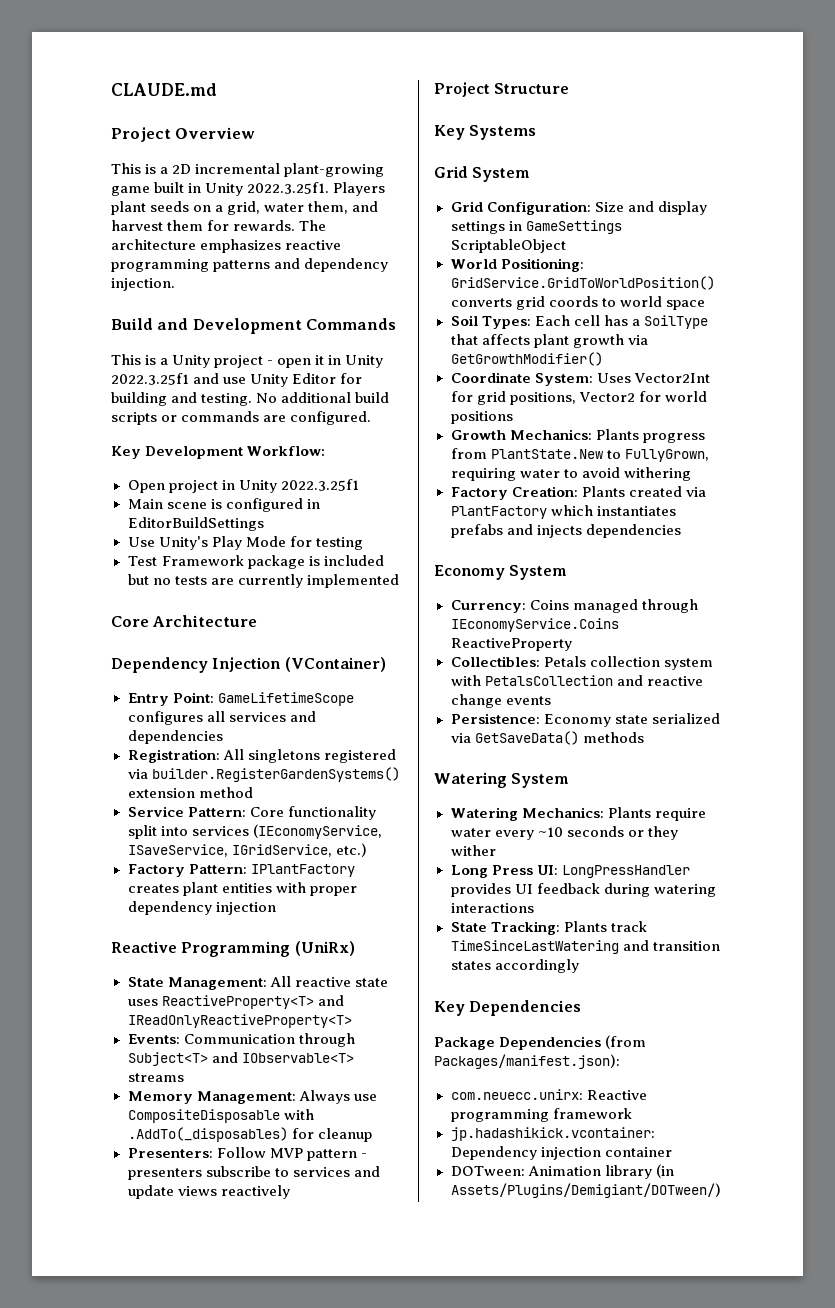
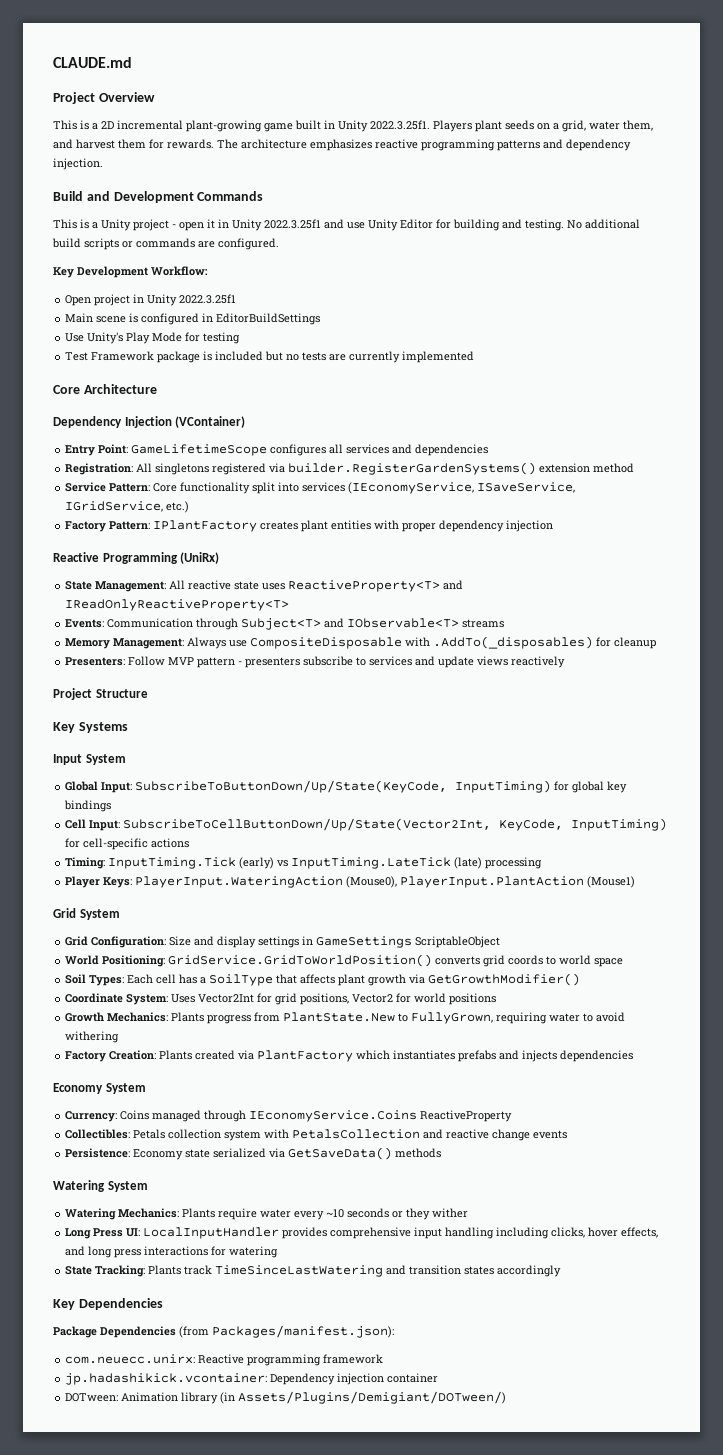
+ Input System
+ Global Input: SubscribeToButtonDown/Up/State(KeyCode, InputTiming) for global key bindings
+ Cell Input: SubscribeToCellButtonDown/Up/State(Vector2Int, KeyCode, InputTiming) for cell-specific actions
+ Timing: InputTiming.Tick (early) vs InputTiming.LateTick (late) processing
+ Player Keys: PlayerInput.WateringAction (Mouse0), PlayerInput.PlantAction (Mouse1)
- Long Press UI: LongPressHandler provides UI feedback during watering interactions
+ Long Press UI: LocalInputHandler provides comprehensive input handling including clicks, hover effects, and long press interactions for watering

